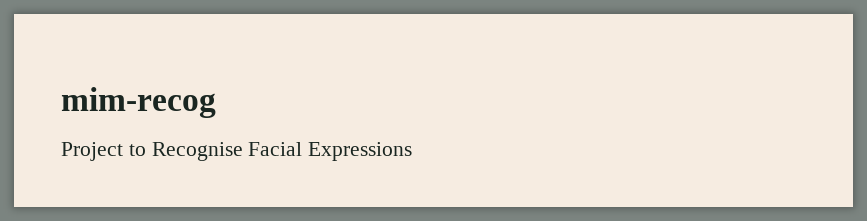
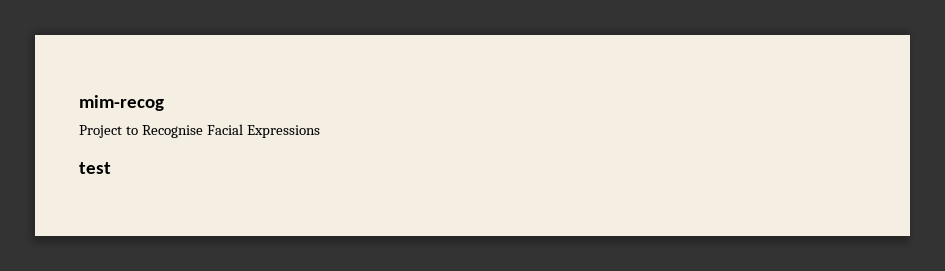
+ test

